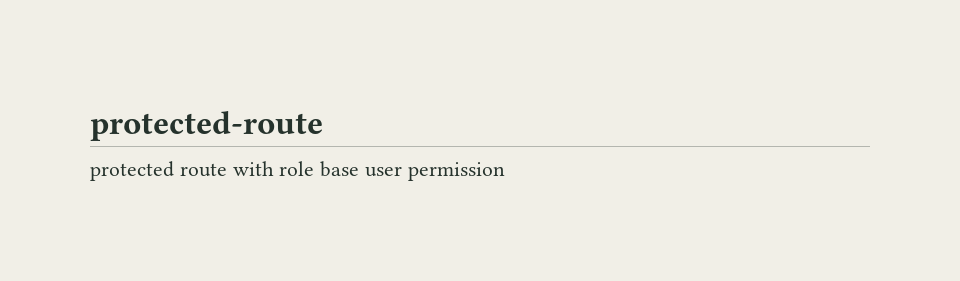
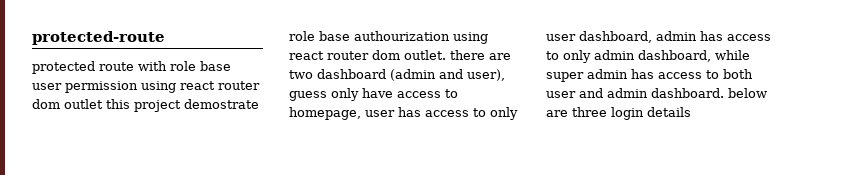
- protected route with role base user permission
+ protected route with role base user permission using react router dom outlet this project demostrate role base authourization using react router dom outlet. there are two dashboard (admin and user), guess only have access to homepage, user has access to only user dashboard, admin has access to only admin dashboard, while super admin has access to both user and admin dashboard. below are three login details

